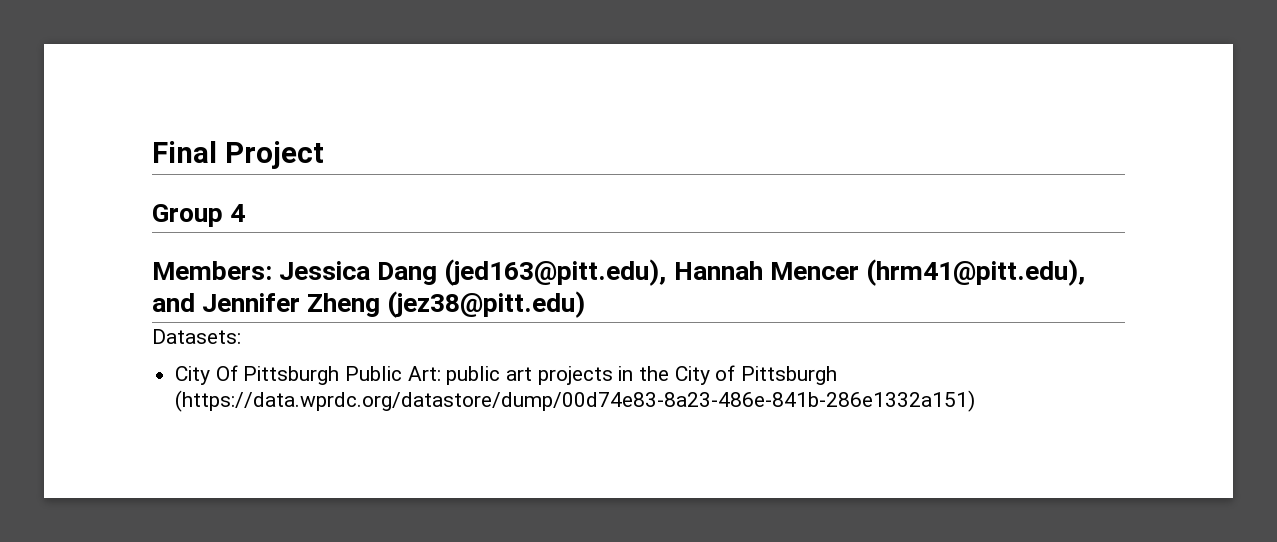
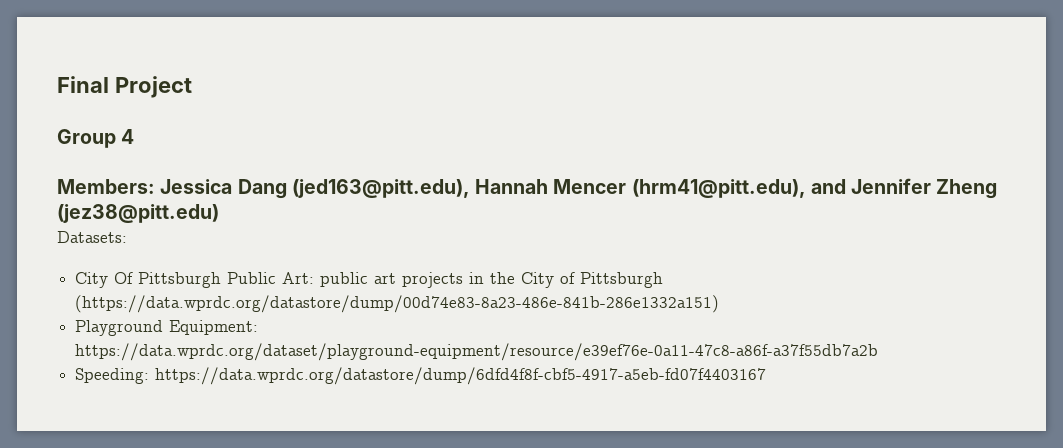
+ Playground Equipment: https://data.wprdc.org/dataset/playground-equipment/resource/e39ef76e-0a11-47c8-a86f-a37f55db7a2b
+ Speeding: https://data.wprdc.org/datastore/dump/6dfd4f8f-cbf5-4917-a5eb-fd07f4403167

